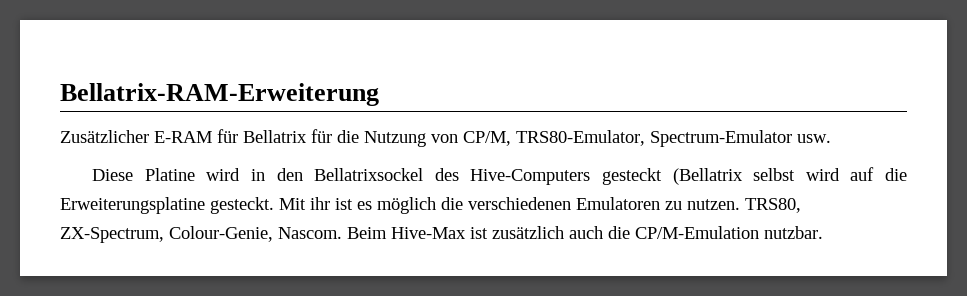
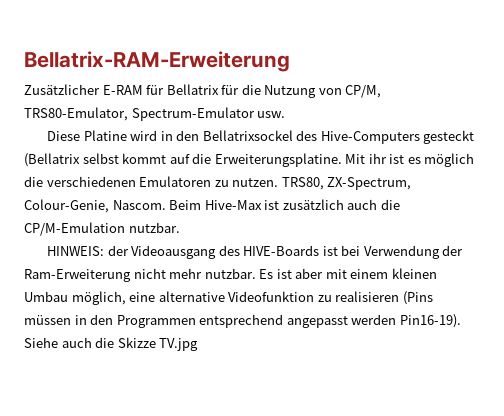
- Diese Platine wird in den Bellatrixsockel des Hive-Computers gesteckt (Bellatrix selbst wird auf die Erweiterungsplatine gesteckt.
+ Diese Platine wird in den Bellatrixsockel des Hive-Computers gesteckt (Bellatrix selbst kommt auf die Erweiterungsplatine.
+ HINWEIS: der Videoausgang des HIVE-Boards ist bei Verwendung der Ram-Erweiterung nicht mehr nutzbar. Es ist aber mit einem kleinen Umbau möglich, eine alternative Videofunktion zu realisieren (Pins müssen in den Programmen entsprechend angepasst werden Pin16-19). Siehe auch die Skizze TV.jpg

